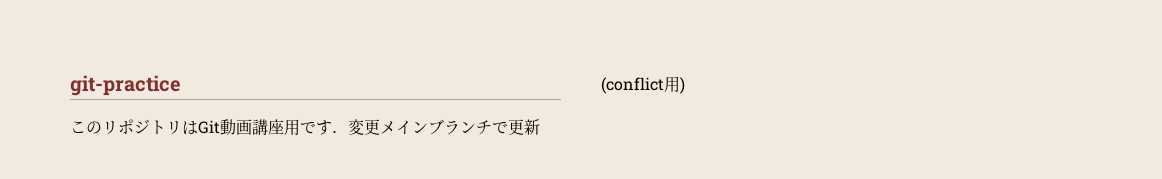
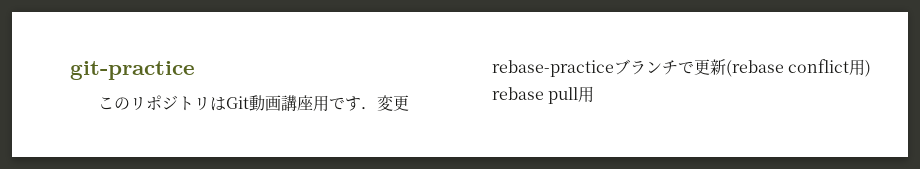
- このリポジトリはGit動画講座用です．変更メインブランチで更新(conflict用)
+ このリポジトリはGit動画講座用です．変更rebase-practiceブランチで更新(rebase conflict用) rebase pull用

